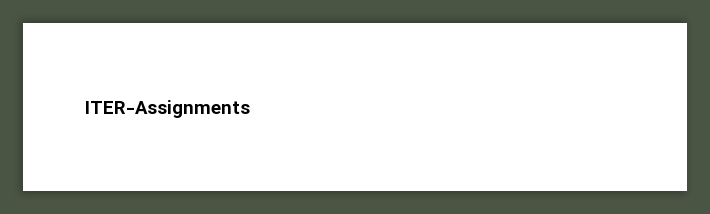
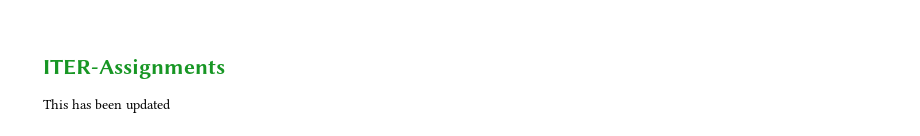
+ This has been updated

